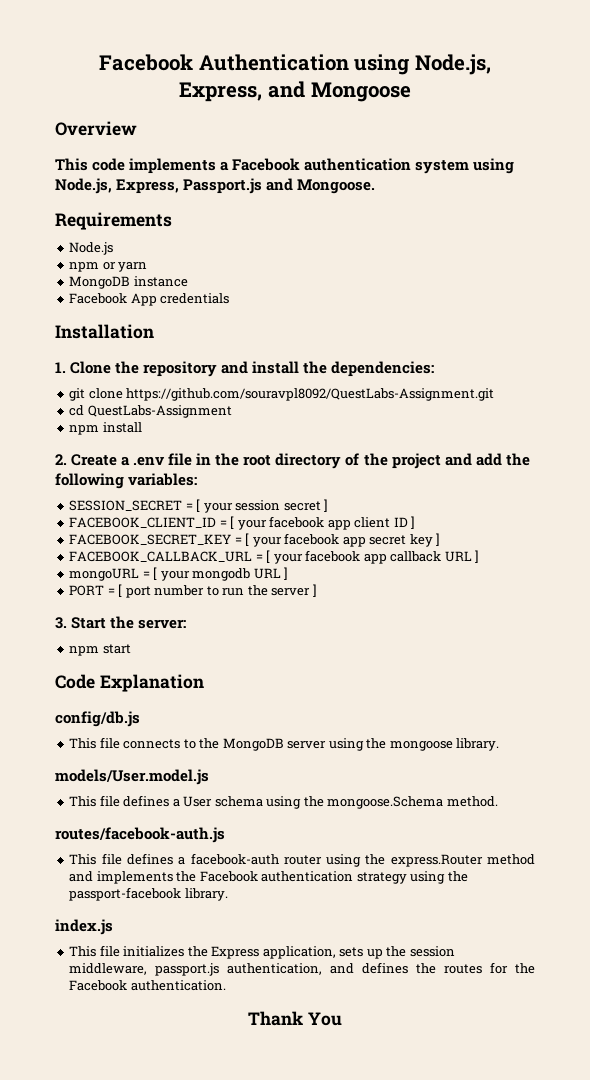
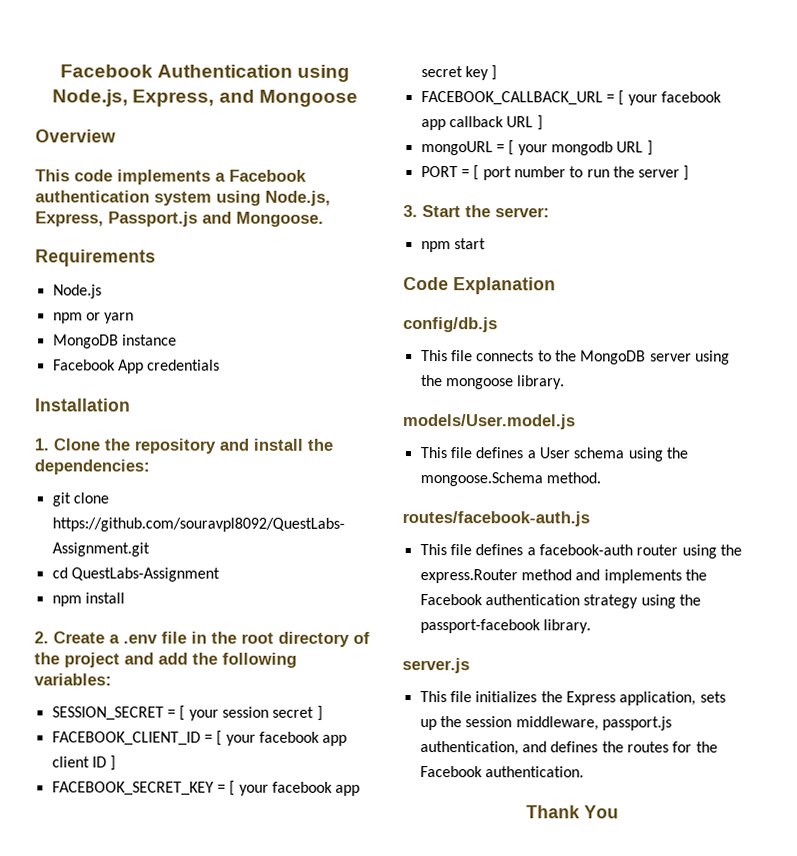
- index.js
+ server.js

